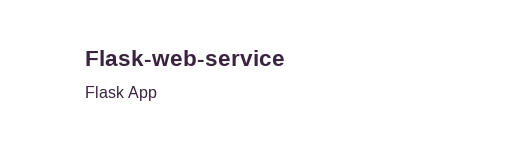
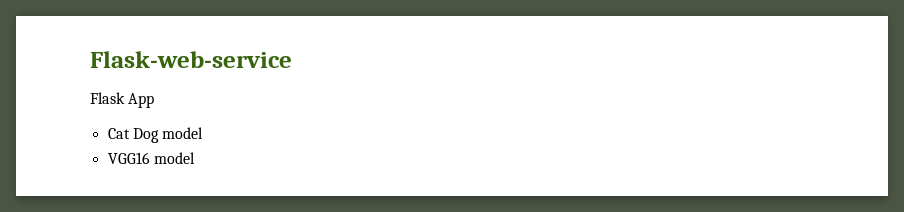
+ Cat Dog model
+ VGG16 model

